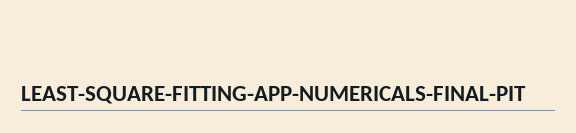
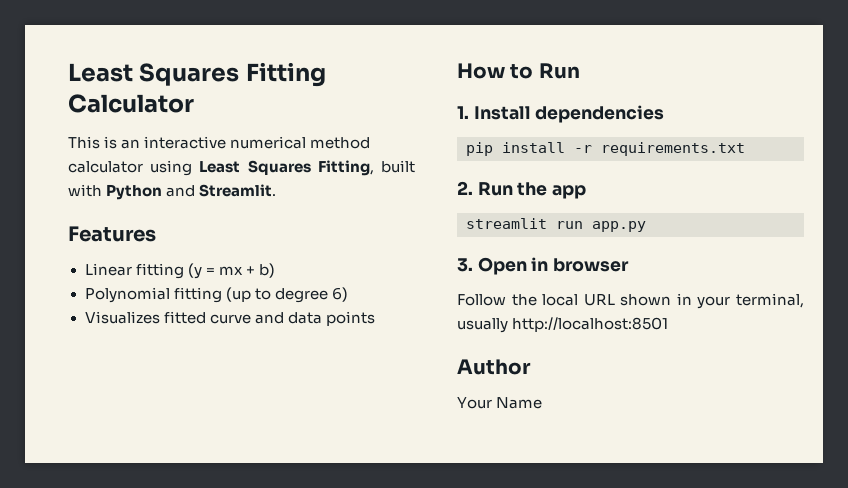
- LEAST-SQUARE-FITTING-APP-NUMERICALS-FINAL-PIT
+ Least Squares Fitting Calculator
+ This is an interactive numerical method calculator using Least Squares Fitting, built with Python and Streamlit.
+ Features
+ Linear fitting (y = mx + b)
+ Polynomial fitting (up to degree 6)
+ Visualizes fitted curve and data points
+ How to Run
+ 1. Install dependencies
+ pip install -r requirements.txt
+ 2. Run the app
+ streamlit run app.py
+ 3. Open in browser
+ Follow the local URL shown in your terminal, usually http://localhost:8501
+ Author
+ Your Name

